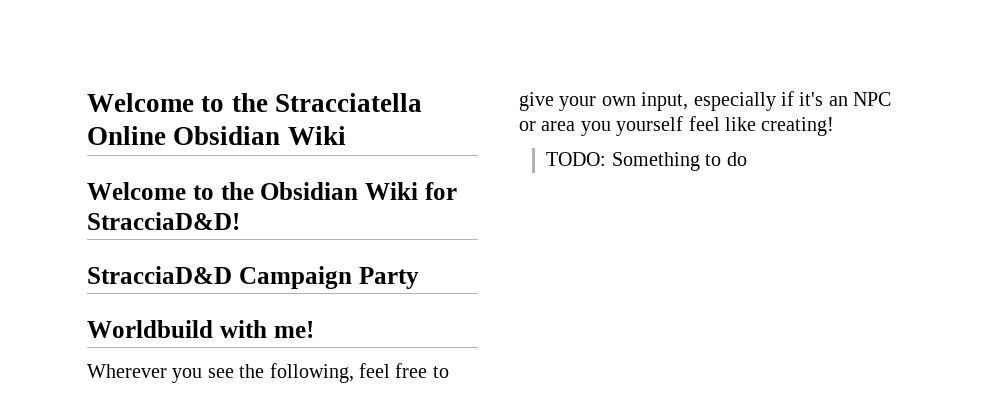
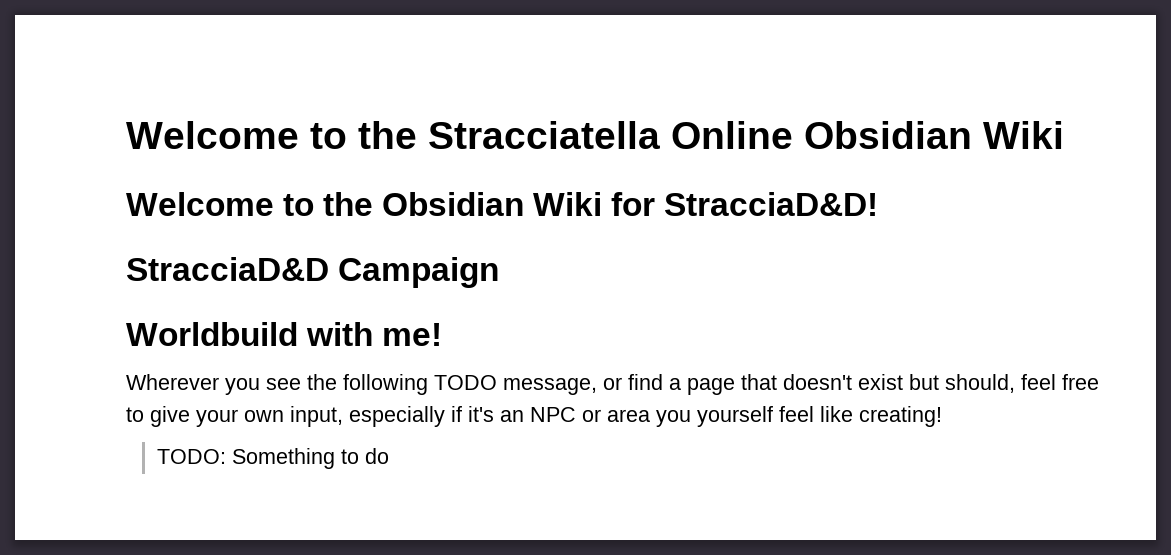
- StracciaD&D Campaign Party
+ StracciaD&D Campaign
- Wherever you see the following, feel free to give your own input, especially if it's an NPC or area you yourself feel like creating!
+ Wherever you see the following TODO message, or find a page that doesn't exist but should, feel free to give your own input, especially if it's an NPC or area you yourself feel like creating!

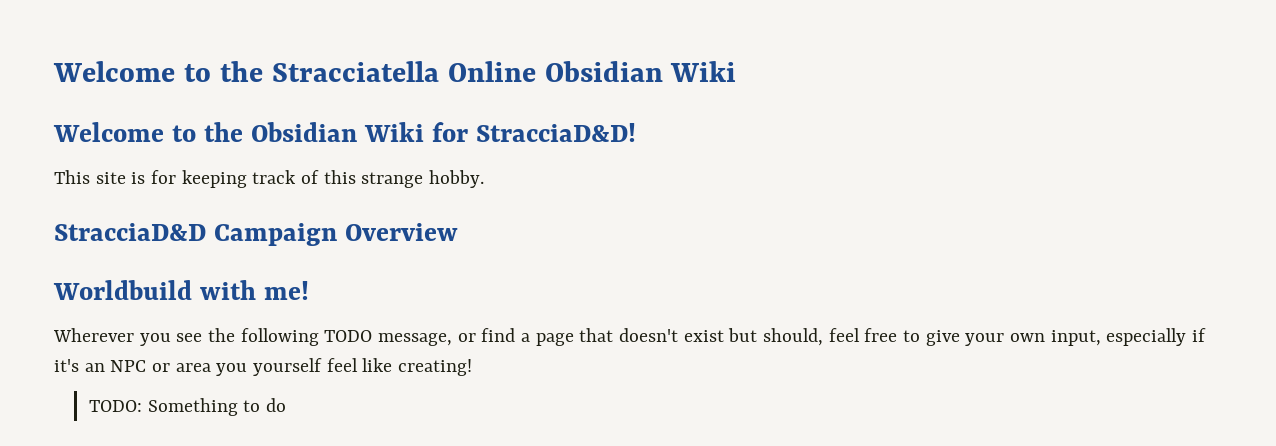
+ This site is for keeping track of this strange hobby.
- StracciaD&D Campaign
+ StracciaD&D Campaign Overview

